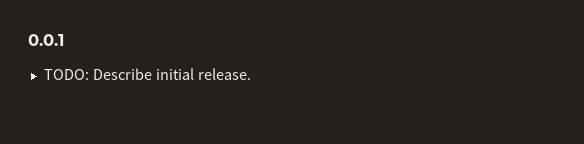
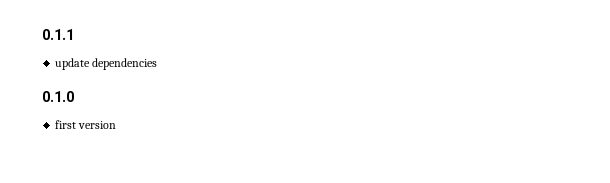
- 0.0.1
- TODO: Describe initial release.
+ 0.1.1
+ update dependencies
+ 0.1.0
+ first version

